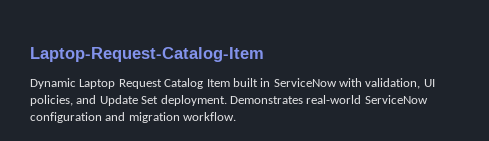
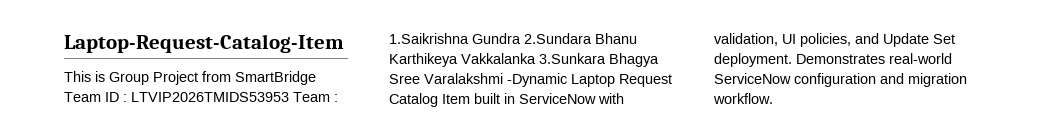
- Dynamic Laptop Request Catalog Item built in ServiceNow with validation, UI policies, and Update Set deployment.
+ This is Group Project from SmartBridge Team ID : LTVIP2026TMIDS53953 Team : 1.Saikrishna Gundra 2.Sundara Bhanu Karthikeya Vakkalanka 3.Sunkara Bhagya Sree Varalakshmi -Dynamic Laptop Request Catalog Item built in ServiceNow with validation, UI policies, and Update Set deployment.

